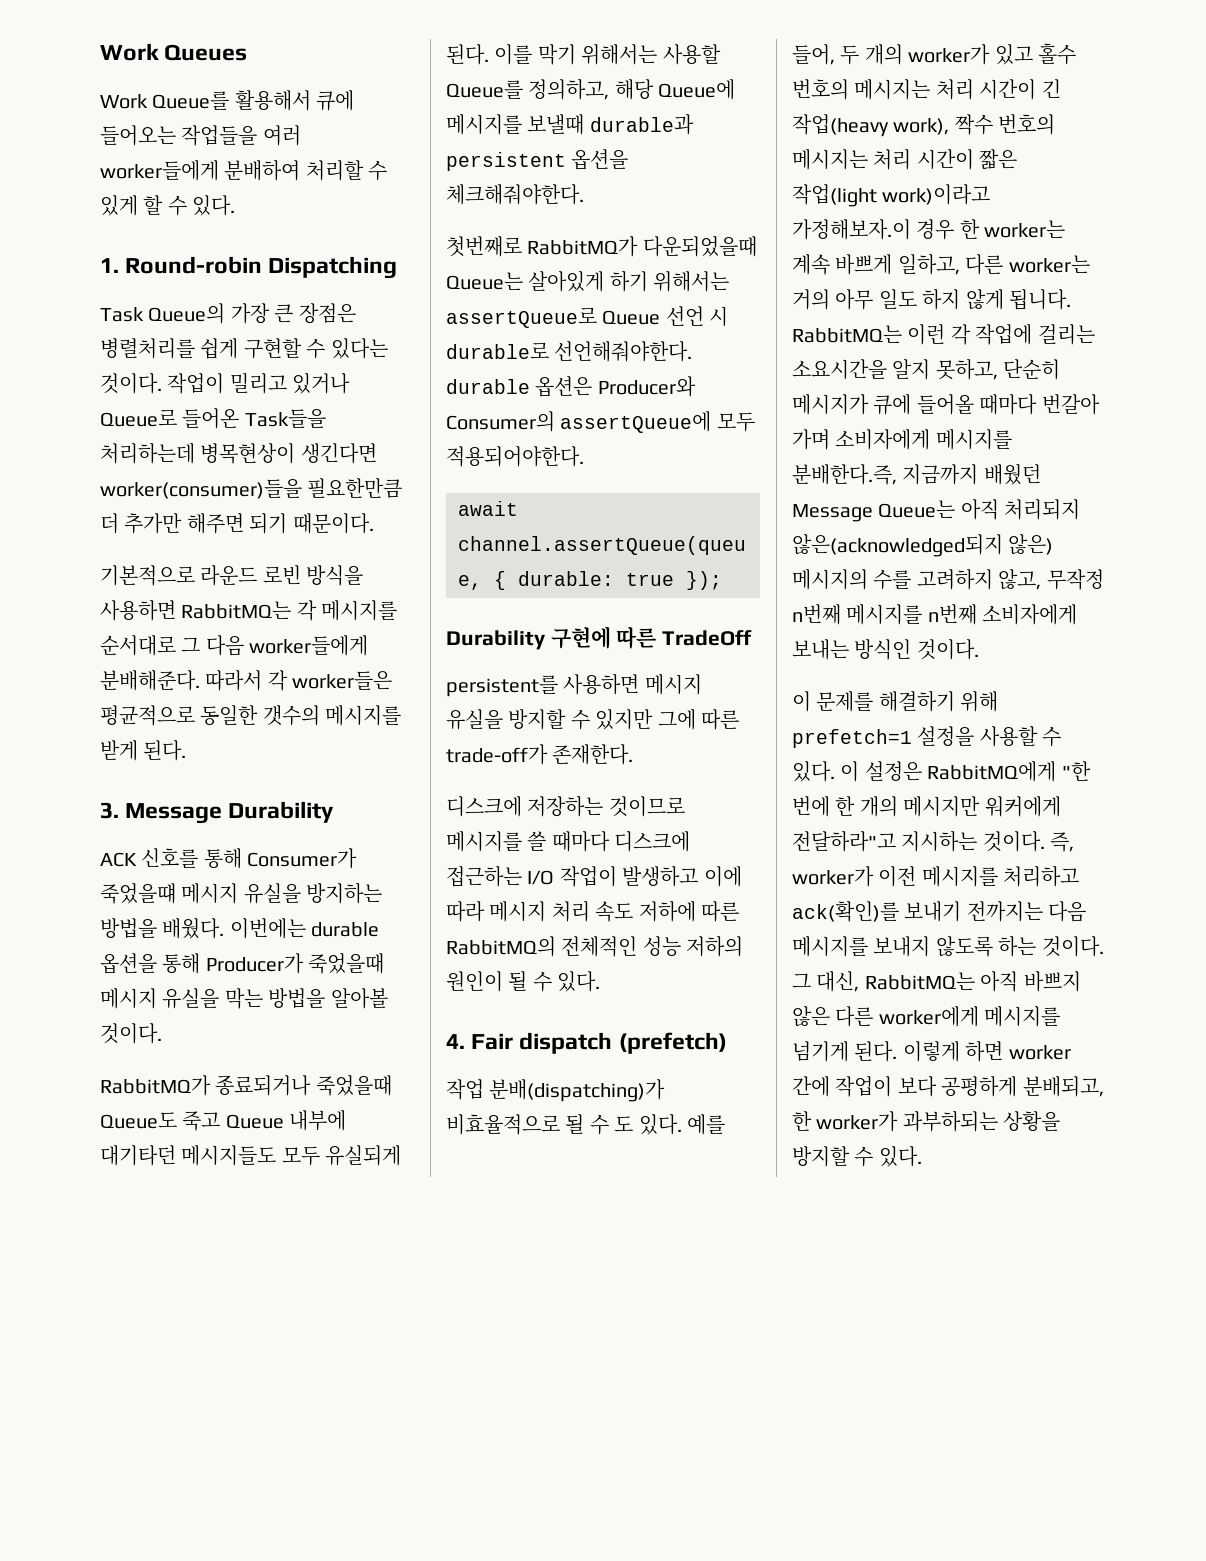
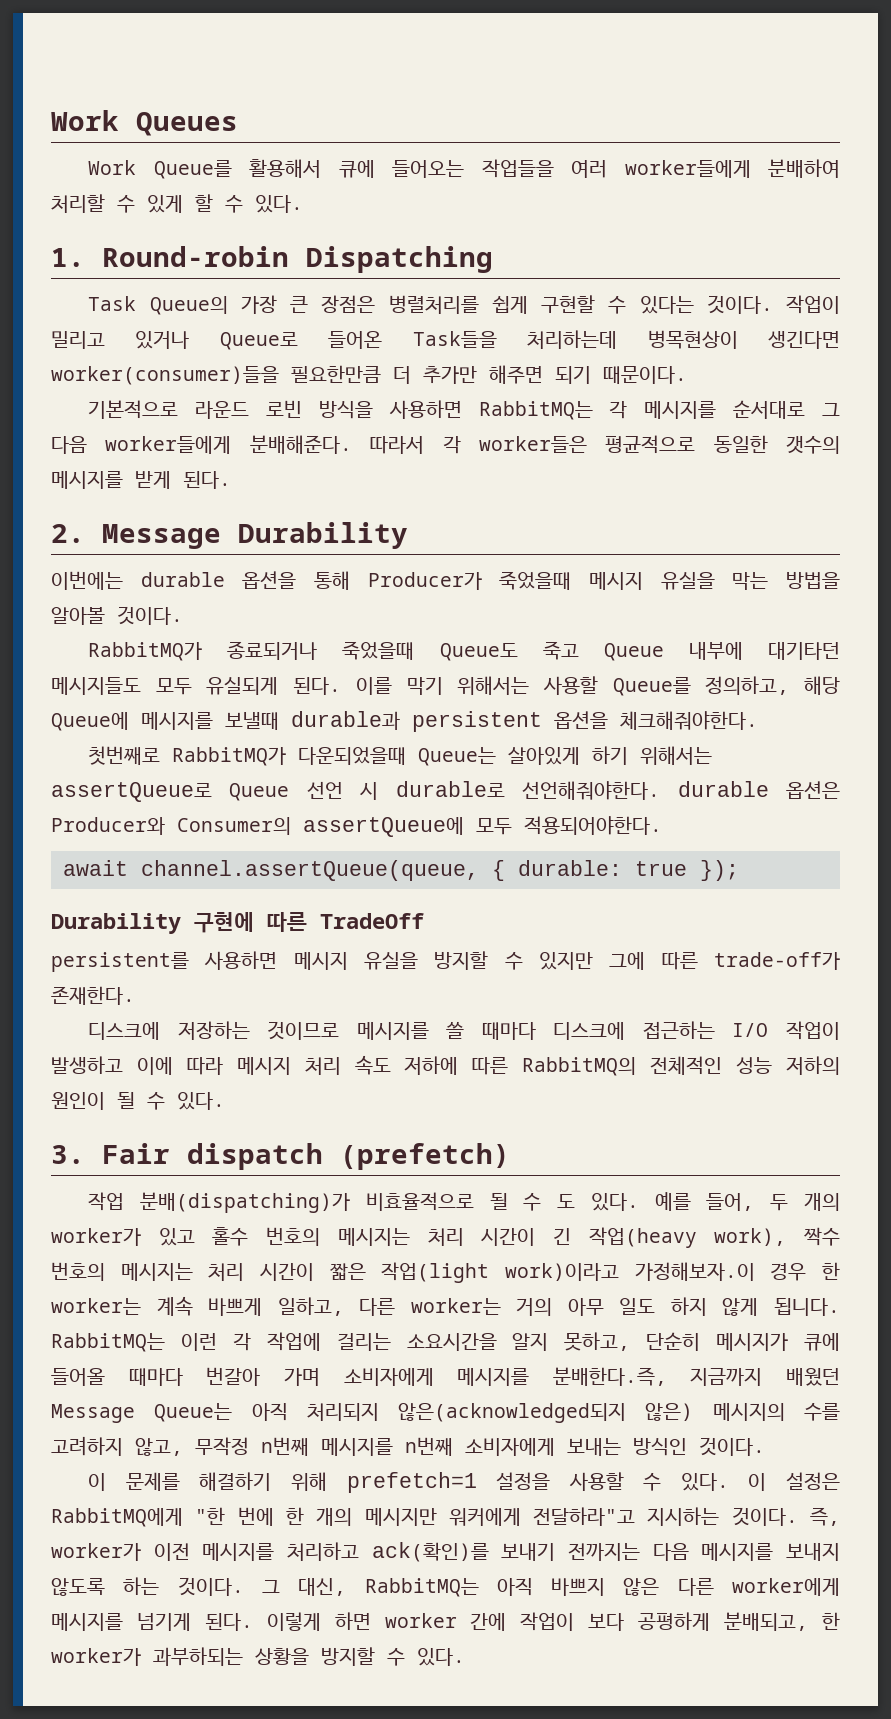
- 3. Message Durability
+ 2. Message Durability
- ACK 신호를 통해 Consumer가 죽었을떄 메시지 유실을 방지하는 방법을 배웠다.
- 4. Fair dispatch (prefetch)
+ 3. Fair dispatch (prefetch)

